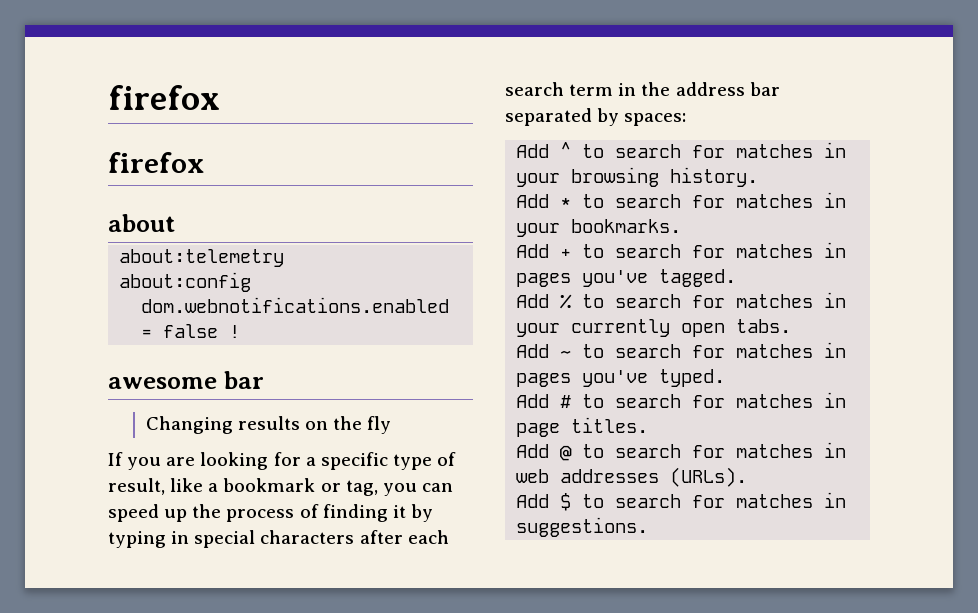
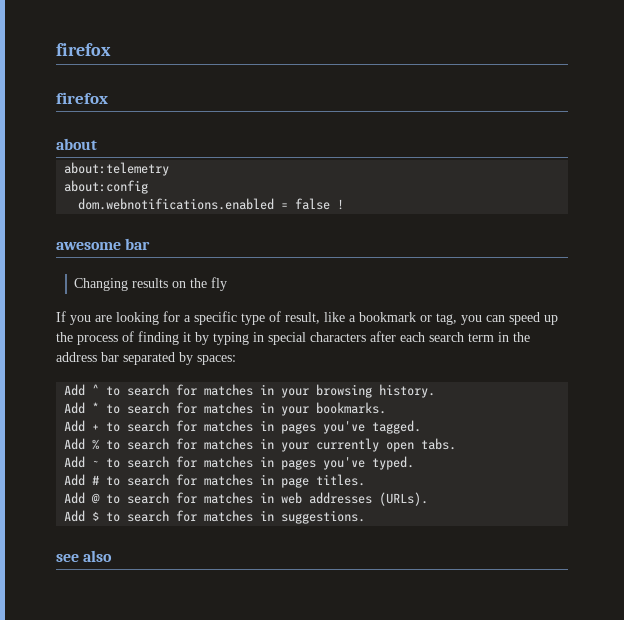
+ see also

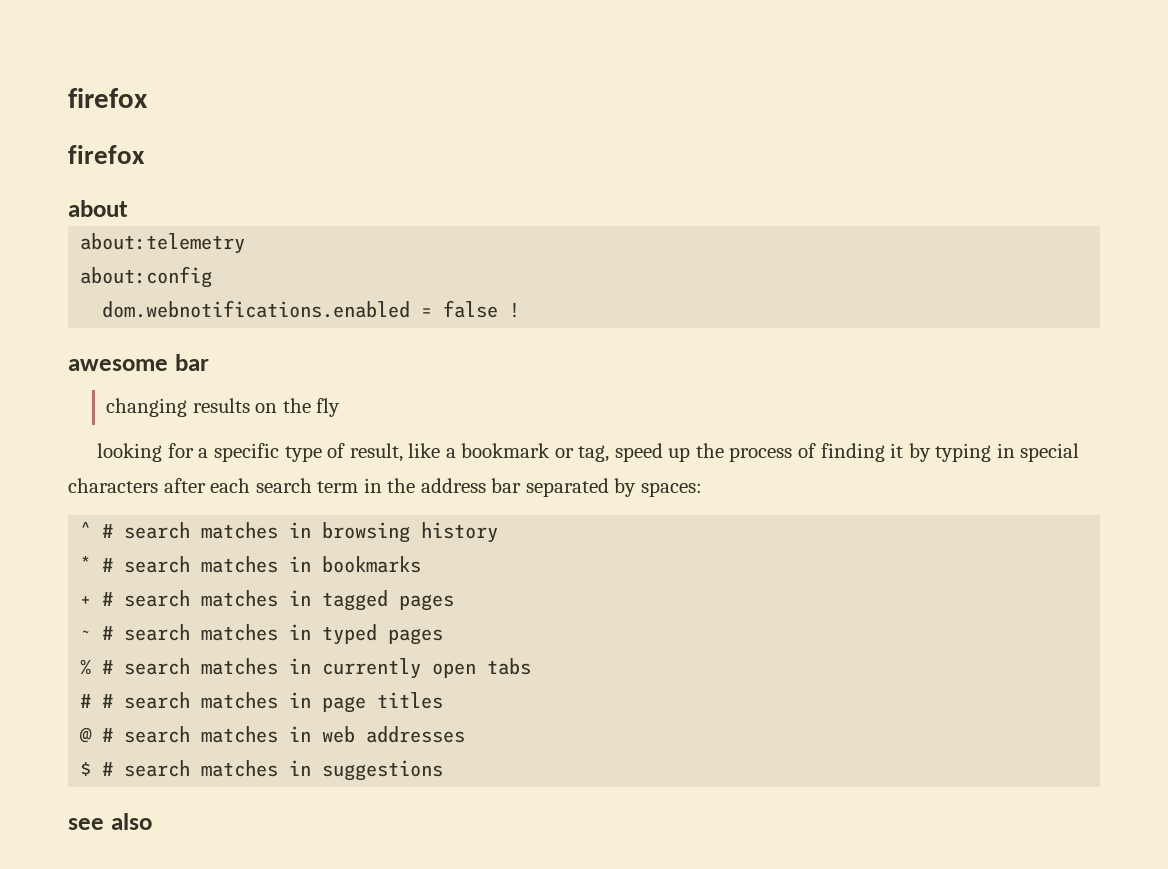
- Changing results on the fly
+ changing results on the fly
- If you are looking for a specific type of result, like a bookmark or tag, you can speed up the process of finding it by typing in special characters after each search term in the address bar separated by spaces:
+ looking for a specific type of result, like a bookmark or tag, speed up the process of finding it by typing in special characters after each search term in the address bar separated by spaces:
- Add ^ to search for matches in your browsing history.
- Add * to search for matches in your bookmarks.
- Add + to search for matches in pages you've tagged.
- Add % to search for matches in your currently open tabs.
- Add ~ to search for matches in pages you've typed.
- Add # to search for matches in page titles.
- Add @ to search for matches in web addresses (URLs).
- Add $ to search for matches in suggestions.
+ ^ # search matches in browsing history
+ * # search matches in bookmarks
+ + # search matches in tagged pages
+ ~ # search matches in typed pages
+ % # search matches in currently open tabs
+ # # search matches in page titles
+ @ # search matches in web addresses
+ $ # search matches in suggestions

